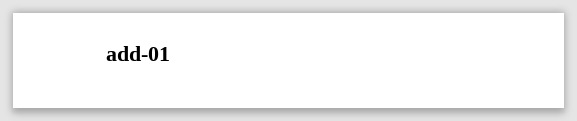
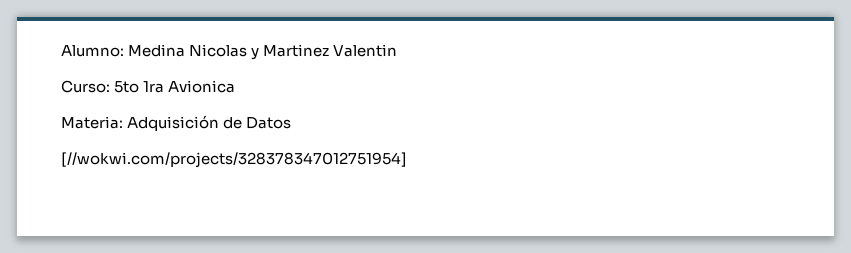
- add-01
+ Alumno: Medina Nicolas y Martinez Valentin
+ Curso: 5to 1ra Avionica
+ Materia: Adquisición de Datos
+ [//wokwi.com/projects/328378347012751954]

